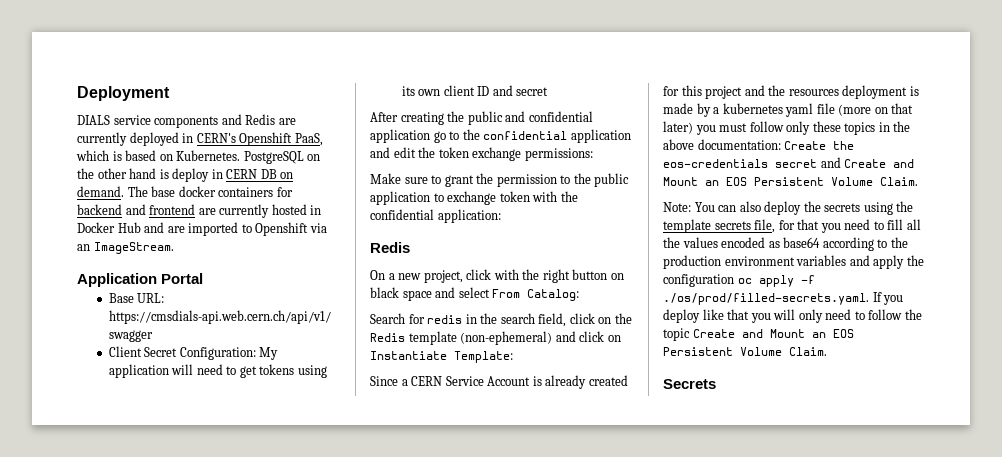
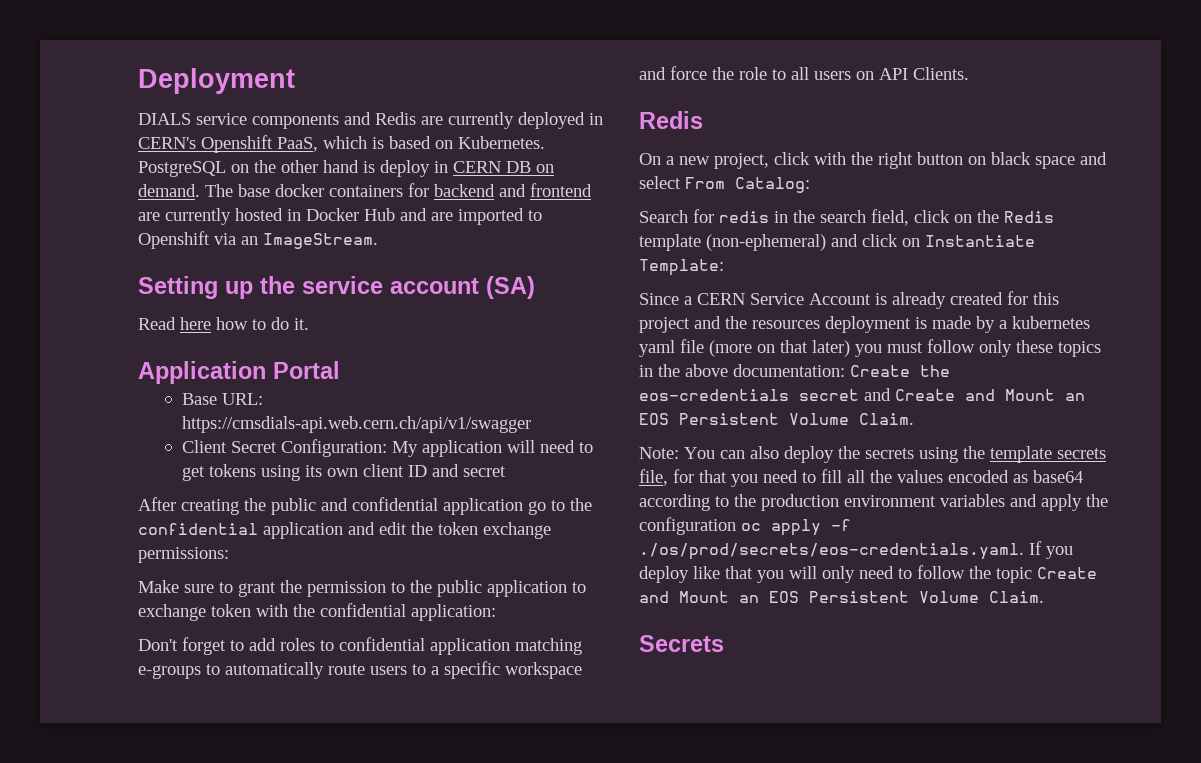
+ Setting up the service account (SA)
+ Read here how to do it.
+ Don't forget to add roles to confidential application matching e-groups to automatically route users to a specific workspace and force the role to all users on API Clients.
- Note: You can also deploy the secrets using the template secrets file, for that you need to fill all the values encoded as base64 according to the production environment variables and apply the configuration oc apply -f ./os/prod/filled-secrets.yaml. If you deploy like that you will only need to follow the topic Create and Mount an EOS Persistent Volume Claim.
+ Note: You can also deploy the secrets using the template secrets file, for that you need to fill all the values encoded as base64 according to the production environment variables and apply the configuration oc apply -f ./os/prod/secrets/eos-credentials.yaml. If you deploy like that you will only need to follow the topic Create and Mount an EOS Persistent Volume Claim.

